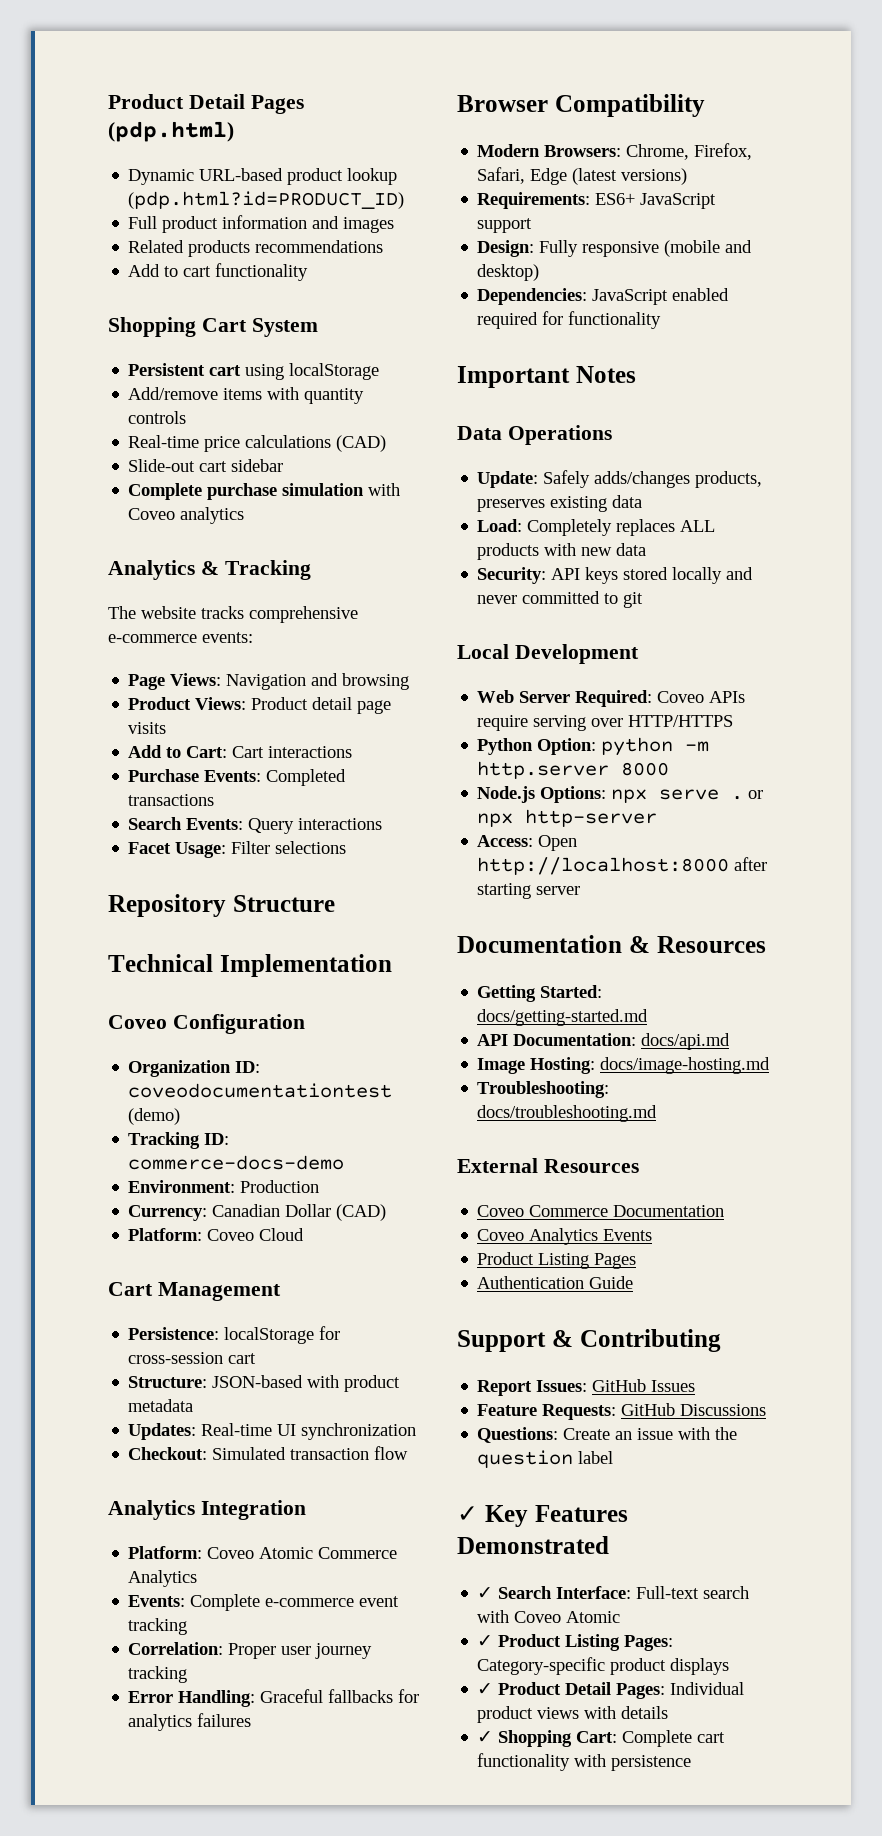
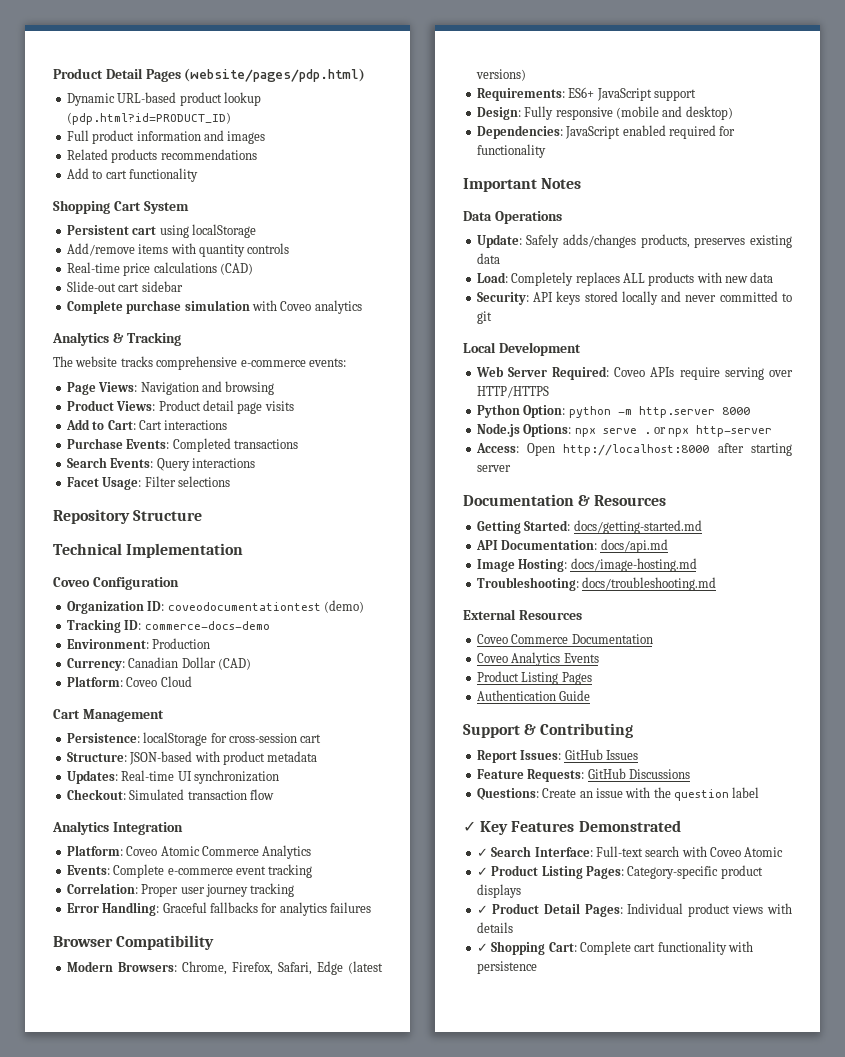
- Product Detail Pages (pdp.html)
+ Product Detail Pages (website/pages/pdp.html)

